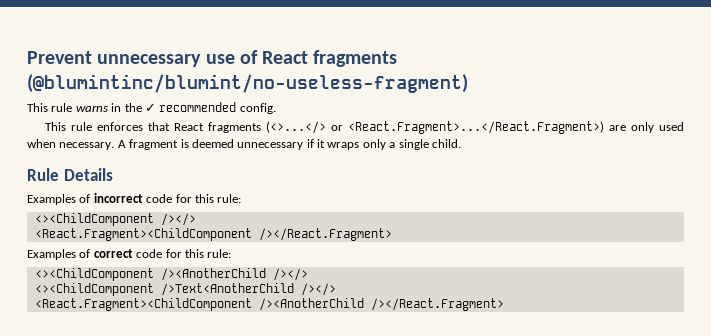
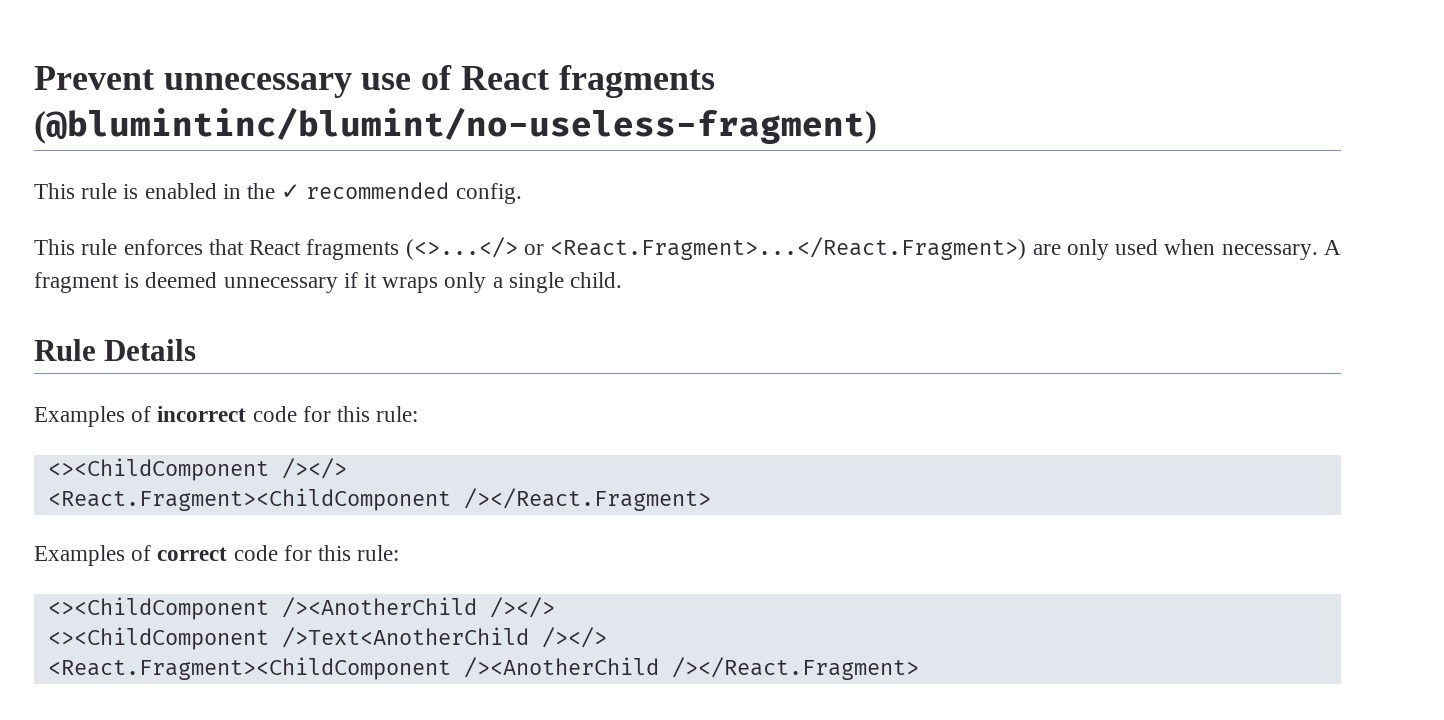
- This rule warns in the ✓ recommended config.
+ This rule is enabled in the ✓ recommended config.

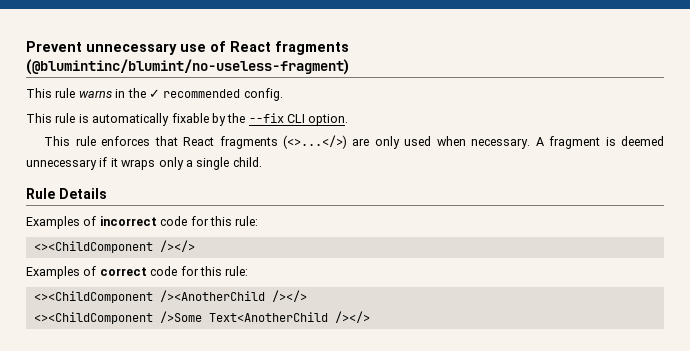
- This rule is enabled in the ✓ recommended config.
+ This rule warns in the ✓ recommended config.
+ This rule is automatically fixable by the --fix CLI option.
- This rule enforces that React fragments (<>...</> or <React.Fragment>...</React.Fragment>) are only used when necessary.
+ This rule enforces that React fragments (<>...</>) are only used when necessary.
- <React.Fragment><ChildComponent /></React.Fragment>
- <><ChildComponent />Text<AnotherChild /></>
- <React.Fragment><ChildComponent /><AnotherChild /></React.Fragment>
+ <><ChildComponent />Some Text<AnotherChild /></>

